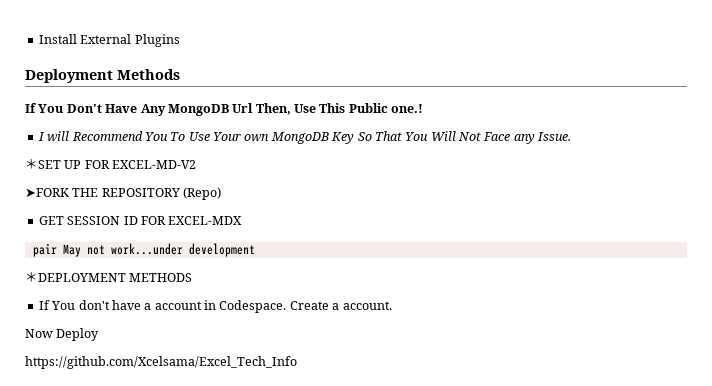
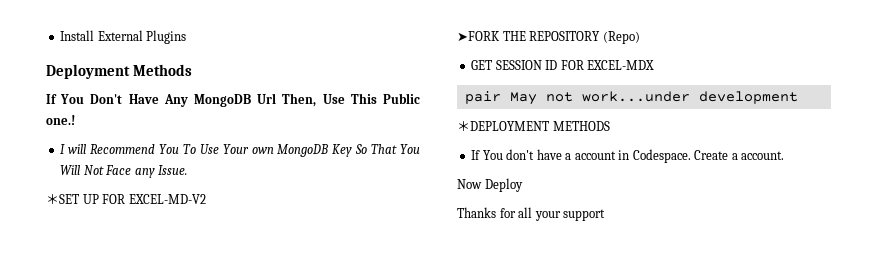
- https://github.com/Xcelsama/Excel_Tech_Info
+ Thanks for all your support

